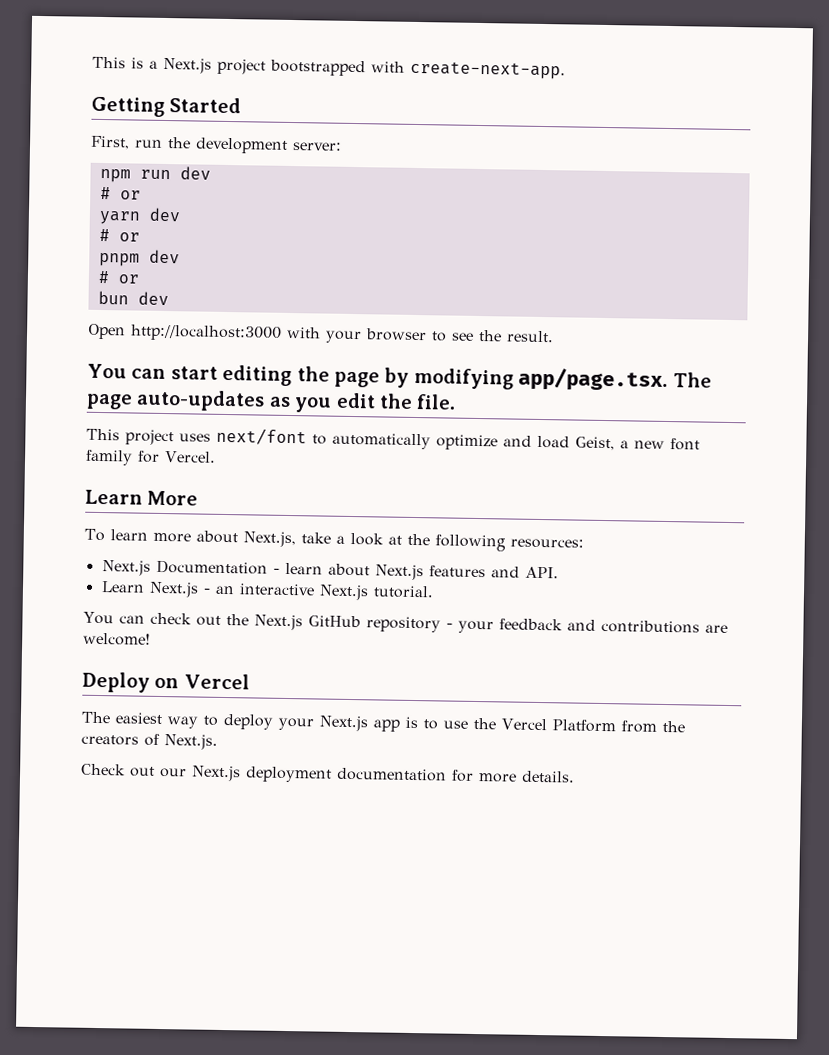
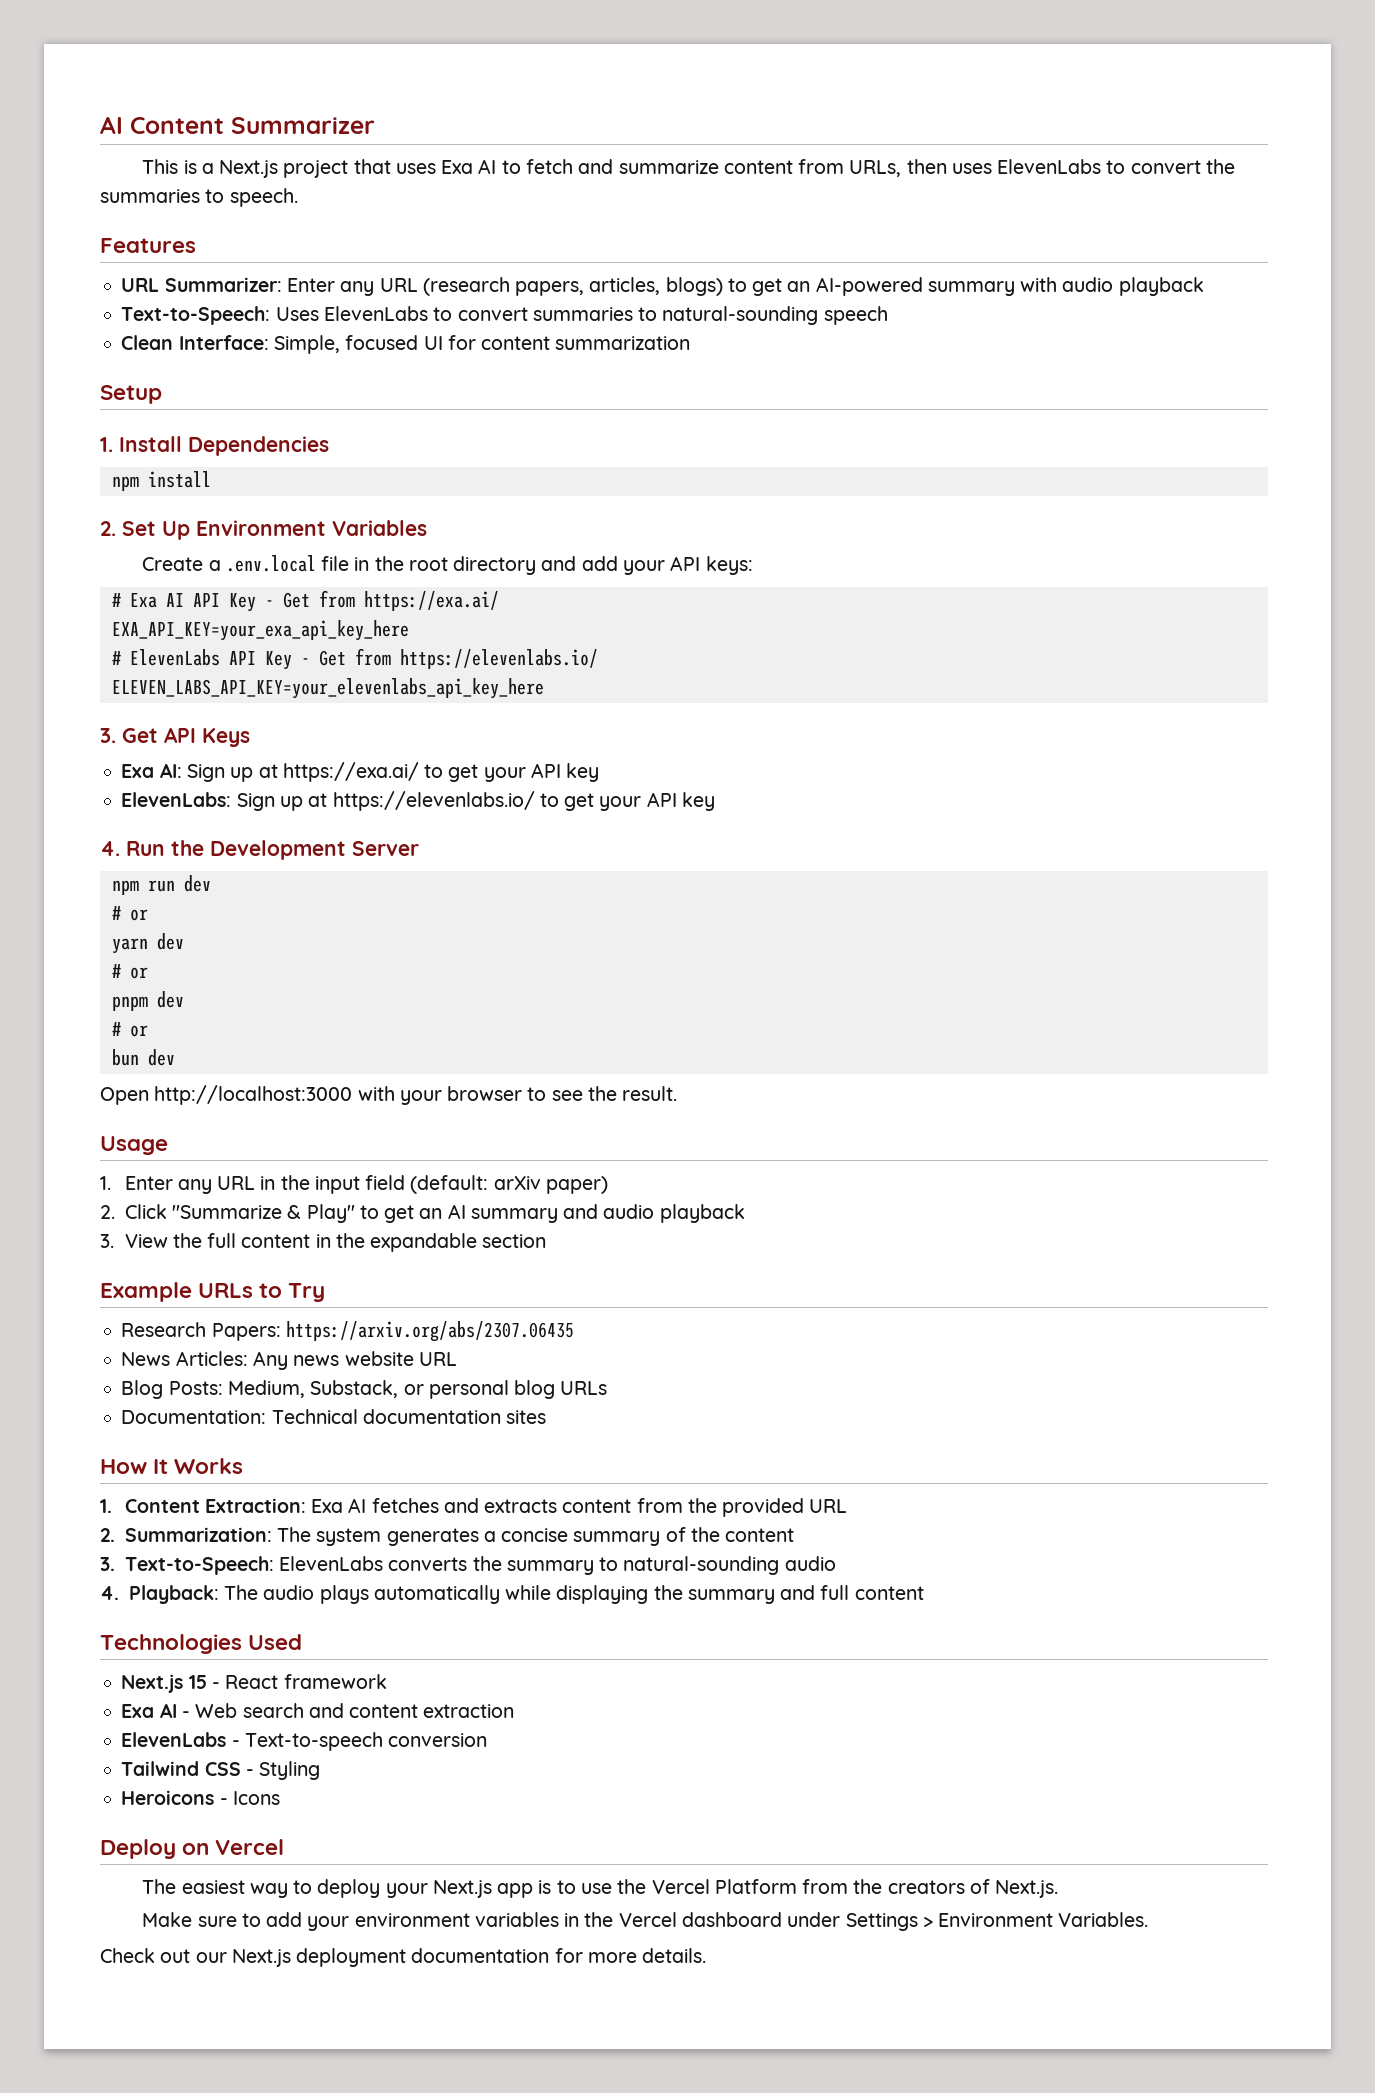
+ AI Content Summarizer
- This is a Next.js project bootstrapped with create-next-app.
- Getting Started
- First, run the development server:
+ This is a Next.js project that uses Exa AI to fetch and summarize content from URLs, then uses ElevenLabs to convert the summaries to speech.
+ Features
+ URL Summarizer: Enter any URL (research papers, articles, blogs) to get an AI-powered summary with audio playback
+ Text-to-Speech: Uses ElevenLabs to convert summaries to natural-sounding speech
+ Clean Interface: Simple, focused UI for content summarization
+ Setup
+ 1. Install Dependencies
+ npm install
+ 2. Set Up Environment Variables
+ Create a .env.local file in the root directory and add your API keys:
+ # Exa AI API Key - Get from https://exa.ai/
+ EXA_API_KEY=your_exa_api_key_here
+ # ElevenLabs API Key - Get from https://elevenlabs.io/
+ ELEVEN_LABS_API_KEY=your_elevenlabs_api_key_here
+ 3. Get API Keys
+ Exa AI: Sign up at https://exa.ai/ to get your API key
+ ElevenLabs: Sign up at https://elevenlabs.io/ to get your API key
+ 4. Run the Development Server
- You can start editing the page by modifying app/page.tsx. The page auto-updates as you edit the file.
- This project uses next/font to automatically optimize and load Geist, a new font family for Vercel.
- Learn More
- To learn more about Next.js, take a look at the following resources:
- Next.js Documentation - learn about Next.js features and API.
- Learn Next.js - an interactive Next.js tutorial.
- You can check out the Next.js GitHub repository - your feedback and contributions are welcome!
+ Usage
+ 1. Enter any URL in the input field (default: arXiv paper)
+ 2. Click "Summarize & Play" to get an AI summary and audio playback
+ 3. View the full content in the expandable section
+ Example URLs to Try
+ Research Papers: https://arxiv.org/abs/2307.06435
+ News Articles: Any news website URL
+ Blog Posts: Medium, Substack, or personal blog URLs
+ Documentation: Technical documentation sites
+ How It Works
+ 1. Content Extraction: Exa AI fetches and extracts content from the provided URL
+ 2. Summarization: The system generates a concise summary of the content
+ 3. Text-to-Speech: ElevenLabs converts the summary to natural-sounding audio
+ 4. Playback: The audio plays automatically while displaying the summary and full content
+ Technologies Used
+ Next.js 15 - React framework
+ Exa AI - Web search and content extraction
+ ElevenLabs - Text-to-speech conversion
+ Tailwind CSS - Styling
+ Heroicons - Icons
+ Make sure to add your environment variables in the Vercel dashboard under Settings > Environment Variables.

